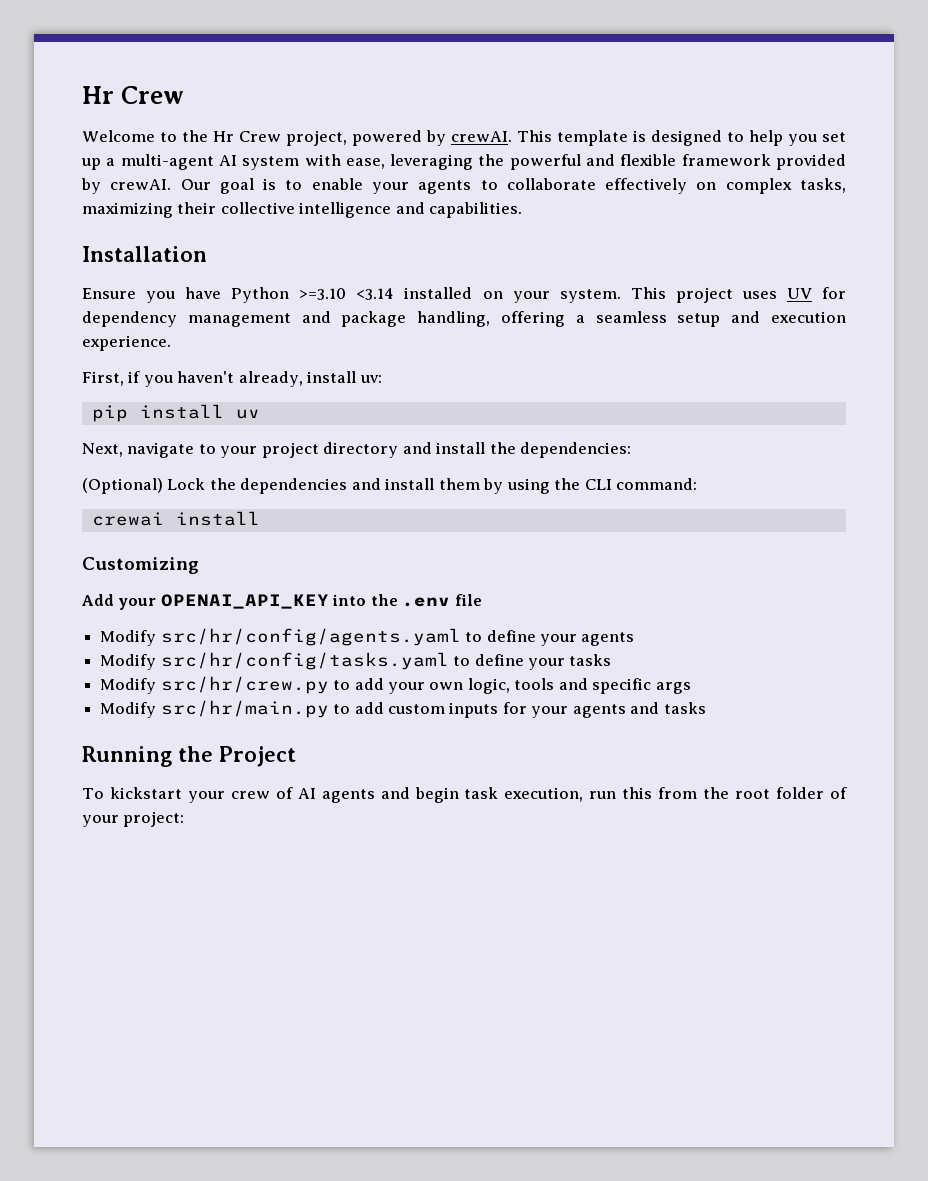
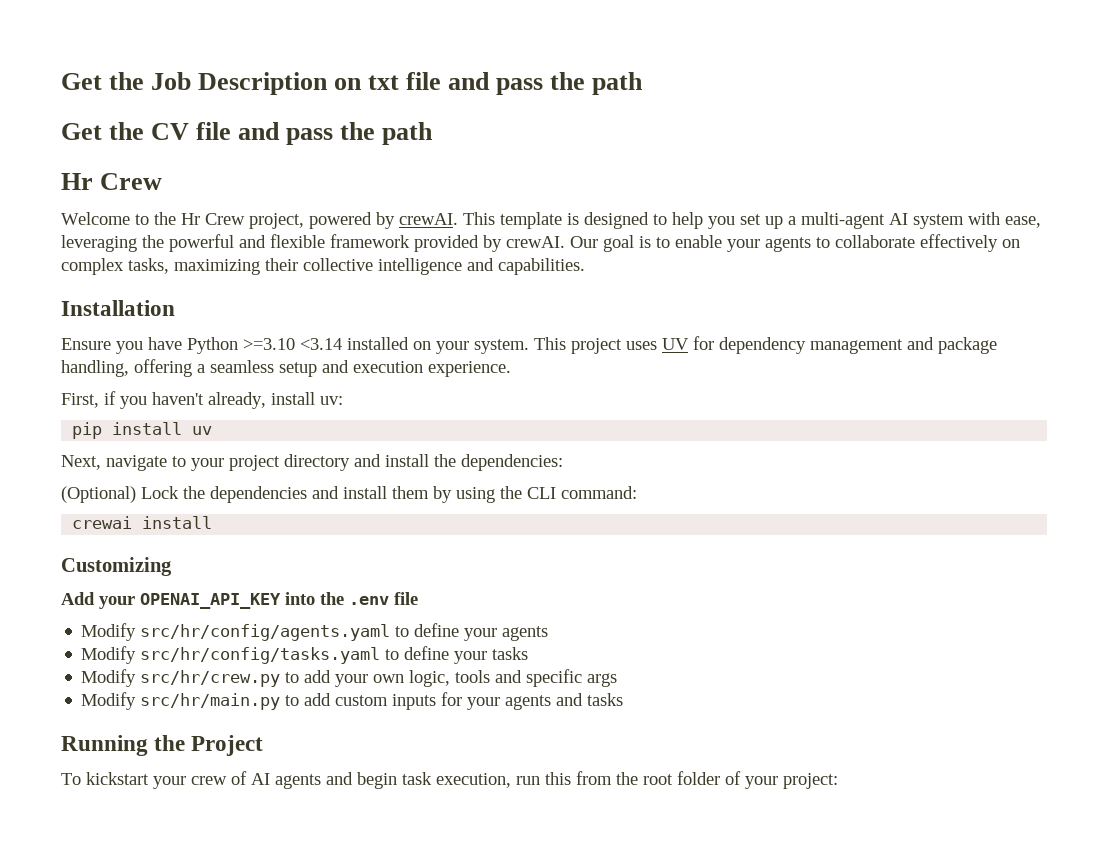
+ Get the Job Description on txt file and pass the path
+ Get the CV file and pass the path

